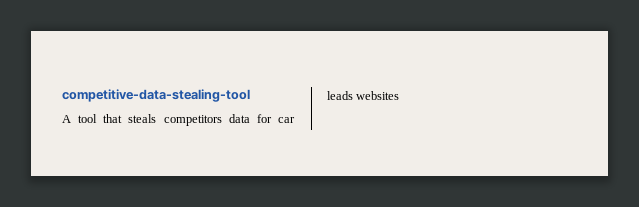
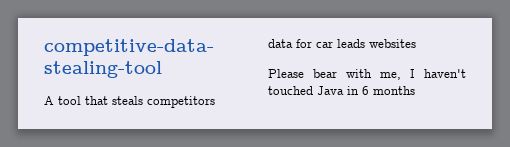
+ Please bear with me, I haven't touched Java in 6 months

